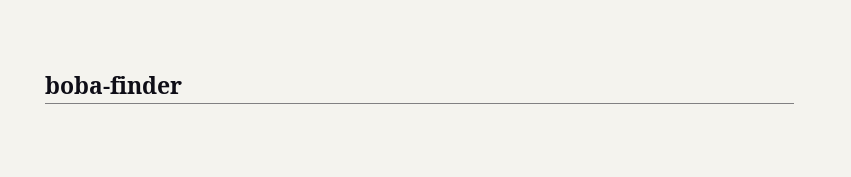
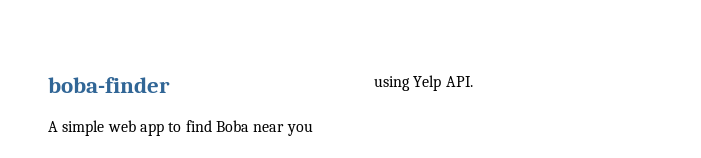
+ A simple web app to find Boba near you using Yelp API.

